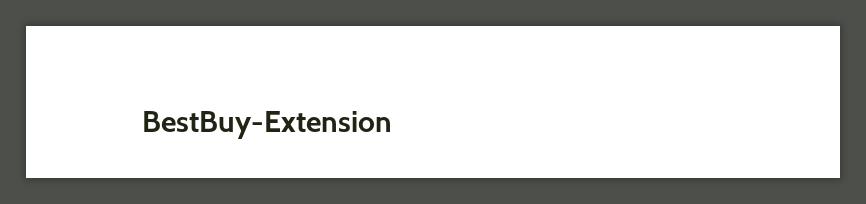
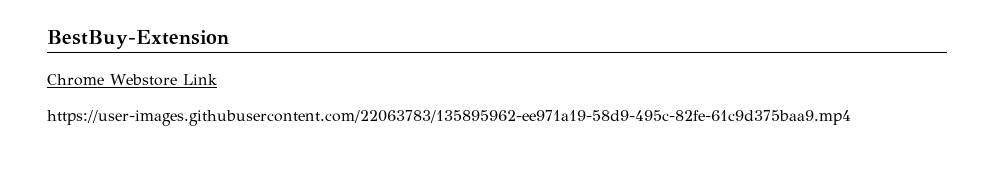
+ Chrome Webstore Link
+ https://user-images.githubusercontent.com/22063783/135895962-ee971a19-58d9-495c-82fe-61c9d375baa9.mp4

